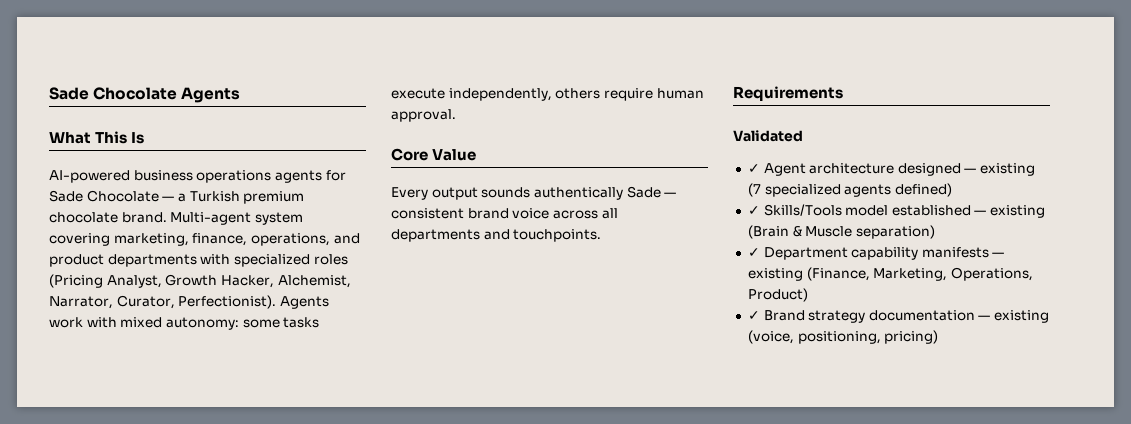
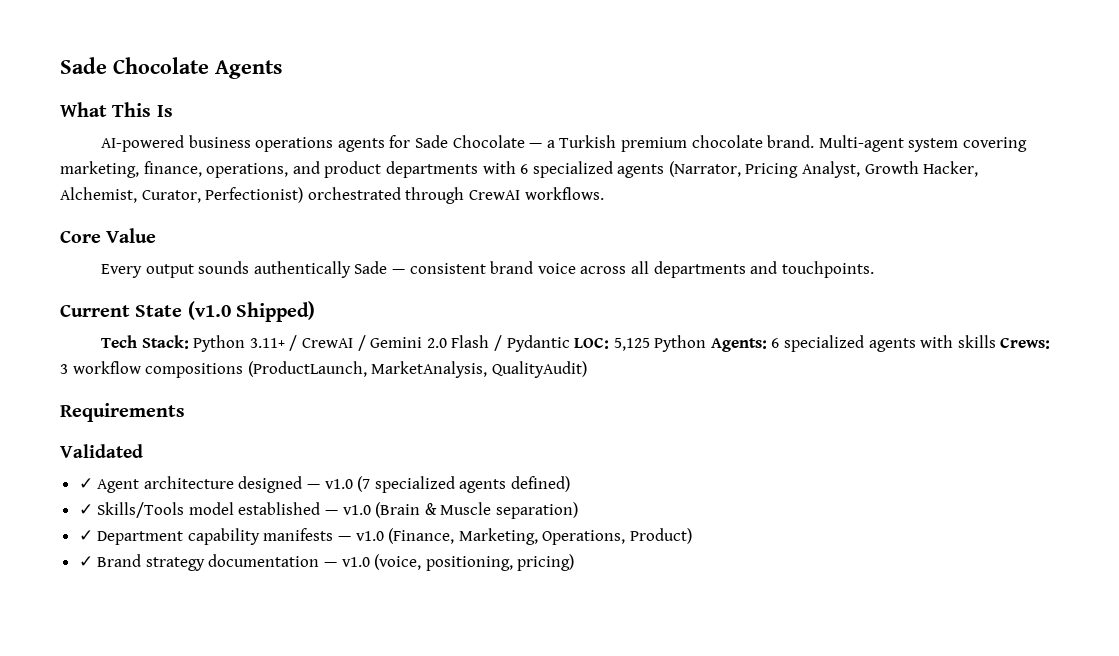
- Multi-agent system covering marketing, finance, operations, and product departments with specialized roles (Pricing Analyst, Growth Hacker, Alchemist, Narrator, Curator, Perfectionist). Agents work with mixed autonomy: some tasks execute independently, others require human approval.
+ Multi-agent system covering marketing, finance, operations, and product departments with 6 specialized agents (Narrator, Pricing Analyst, Growth Hacker, Alchemist, Curator, Perfectionist) orchestrated through CrewAI workflows.
+ Current State (v1.0 Shipped)
+ Tech Stack: Python 3.11+ / CrewAI / Gemini 2.0 Flash / Pydantic LOC: 5,125 Python Agents: 6 specialized agents with skills Crews: 3 workflow compositions (ProductLaunch, MarketAnalysis, QualityAudit)
- ✓ Agent architecture designed — existing (7 specialized agents defined)
+ ✓ Agent architecture designed — v1.0 (7 specialized agents defined)
- ✓ Skills/Tools model established — existing (Brain & Muscle separation)
+ ✓ Skills/Tools model established — v1.0 (Brain & Muscle separation)
- ✓ Department capability manifests — existing (Finance, Marketing, Operations, Product)
+ ✓ Department capability manifests — v1.0 (Finance, Marketing, Operations, Product)
- ✓ Brand strategy documentation — existing (voice, positioning, pricing)
+ ✓ Brand strategy documentation — v1.0 (voice, positioning, pricing)

